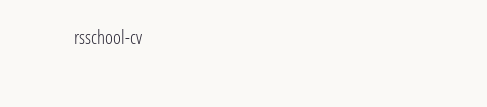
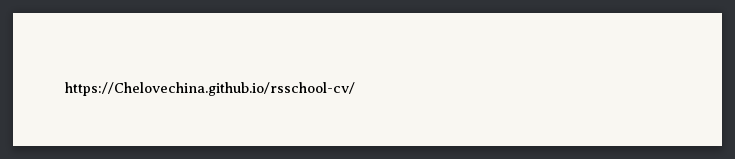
- rsschool-cv
+ https://Chelovechina.github.io/rsschool-cv/

